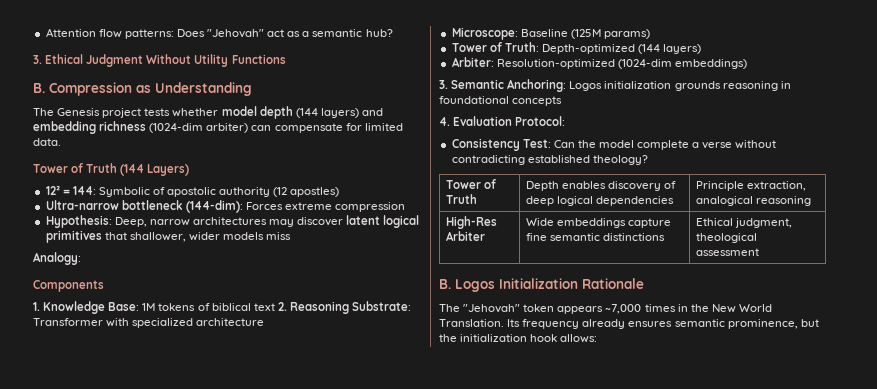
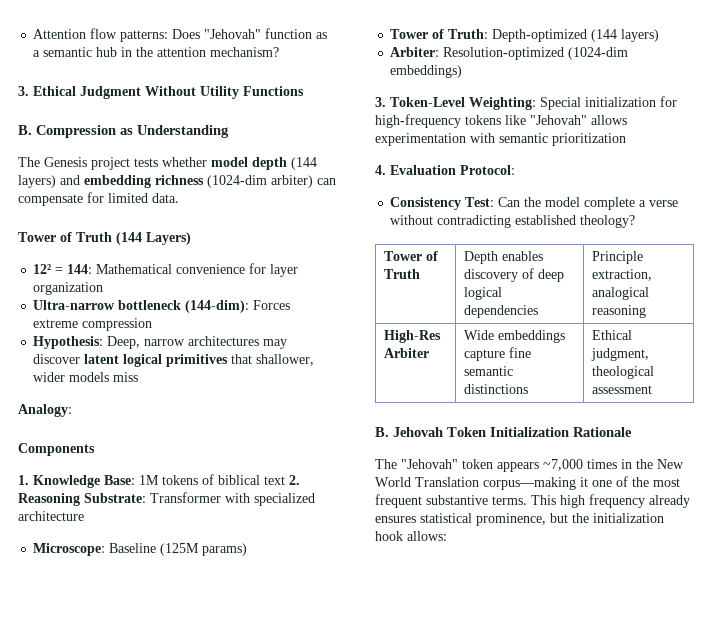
- Attention flow patterns: Does "Jehovah" act as a semantic hub?
+ Attention flow patterns: Does "Jehovah" function as a semantic hub in the attention mechanism?
- 12² = 144: Symbolic of apostolic authority (12 apostles)
+ 12² = 144: Mathematical convenience for layer organization
- 3. Semantic Anchoring: Logos initialization grounds reasoning in foundational concepts
+ 3. Token-Level Weighting: Special initialization for high-frequency tokens like "Jehovah" allows experimentation with semantic prioritization
- B. Logos Initialization Rationale
+ B. Jehovah Token Initialization Rationale
- The "Jehovah" token appears ~7,000 times in the New World Translation. Its frequency already ensures semantic prominence, but the initialization hook allows:
+ The "Jehovah" token appears ~7,000 times in the New World Translation corpus—making it one of the most frequent substantive terms. This high frequency already ensures statistical prominence, but the initialization hook allows:

